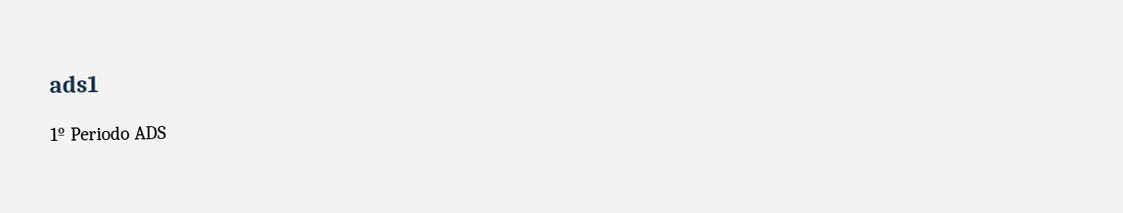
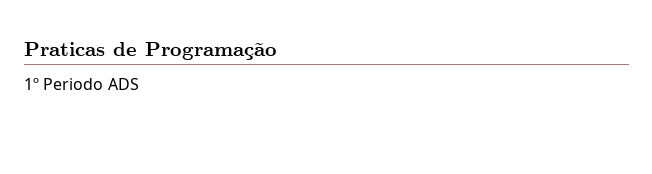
- ads1
+ Praticas de Programação

